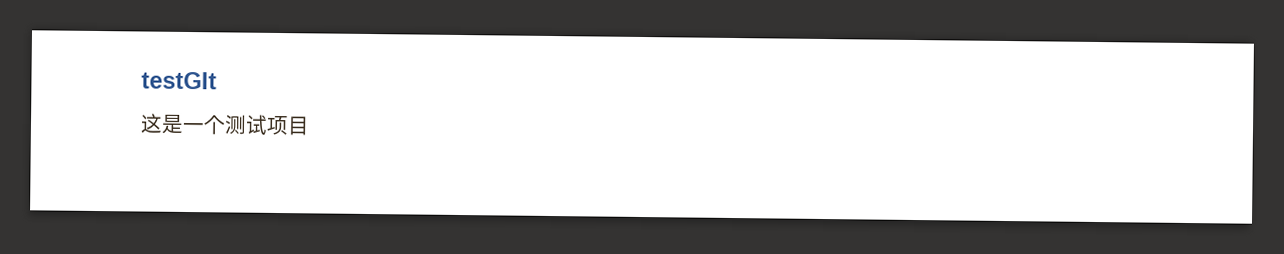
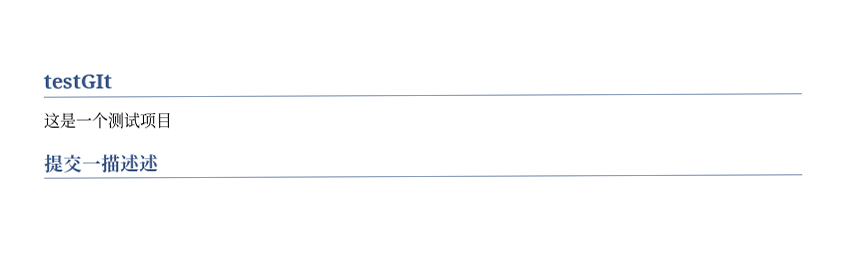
+ 提交一描述述

